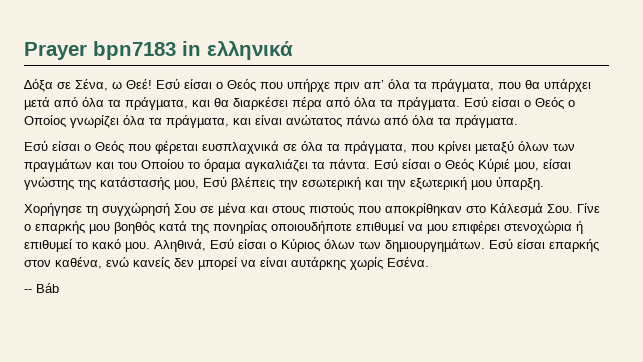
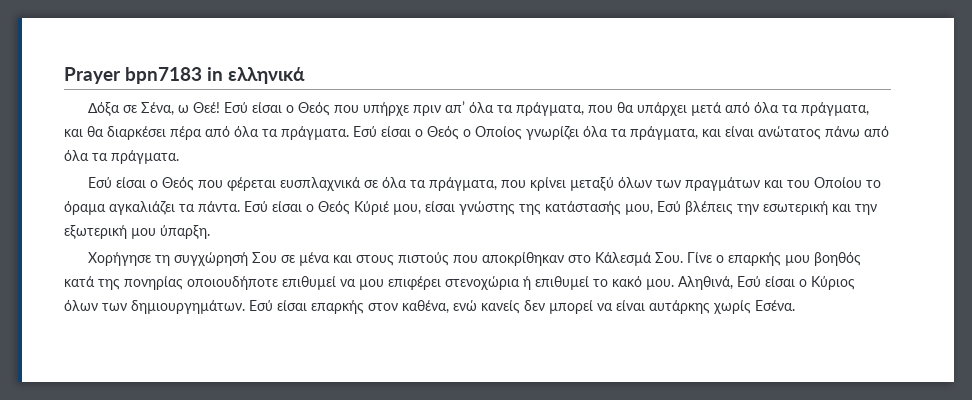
- -- Báb

